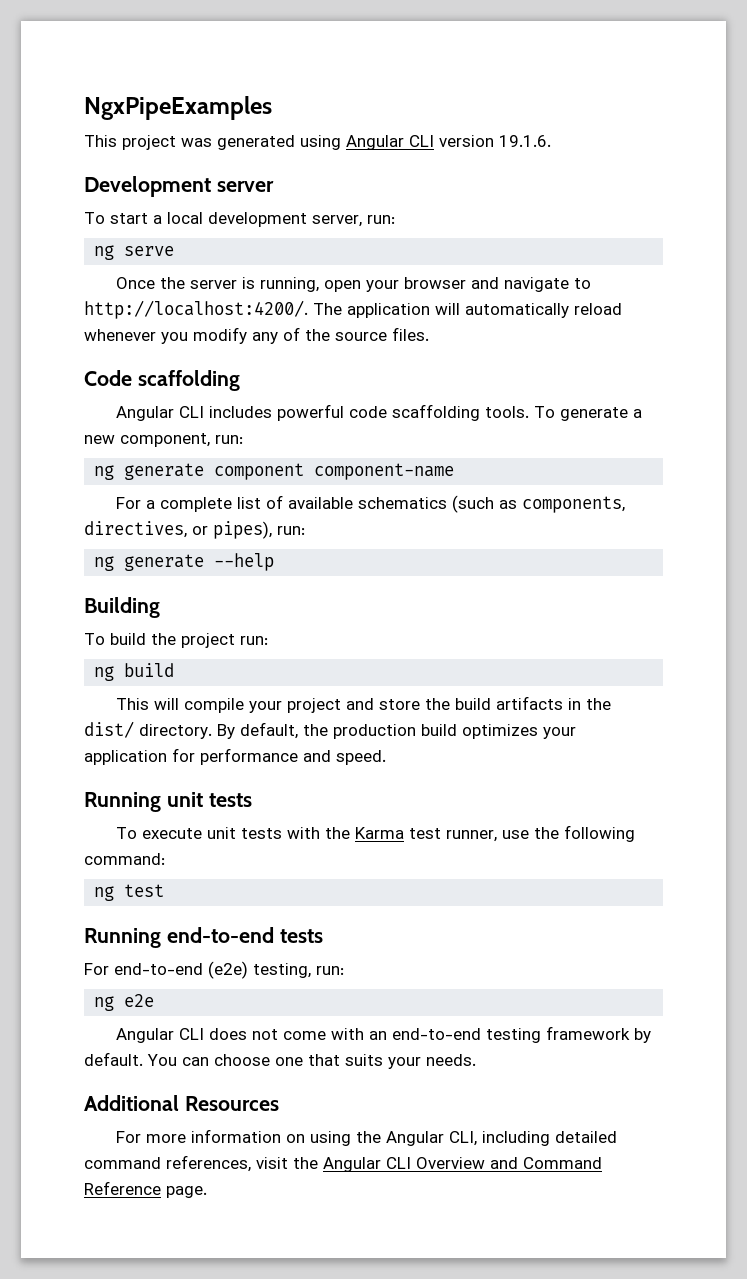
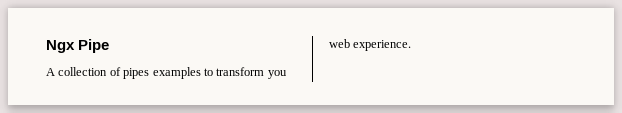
- NgxPipeExamples
- This project was generated using Angular CLI version 19.1.6.
- Development server
- To start a local development server, run:
- ng serve
- Once the server is running, open your browser and navigate to http://localhost:4200/. The application will automatically reload whenever you modify any of the source files.
- Code scaffolding
- Angular CLI includes powerful code scaffolding tools. To generate a new component, run:
- ng generate component component-name
- For a complete list of available schematics (such as components, directives, or pipes), run:
- ng generate --help
- Building
- To build the project run:
- ng build
- This will compile your project and store the build artifacts in the dist/ directory. By default, the production build optimizes your application for performance and speed.
- Running unit tests
- To execute unit tests with the Karma test runner, use the following command:
- ng test
- Running end-to-end tests
- For end-to-end (e2e) testing, run:
- ng e2e
- Angular CLI does not come with an end-to-end testing framework by default. You can choose one that suits your needs.
- Additional Resources
- For more information on using the Angular CLI, including detailed command references, visit the Angular CLI Overview and Command Reference page.
+ Ngx Pipe
+ A collection of pipes examples to transform you web experience.

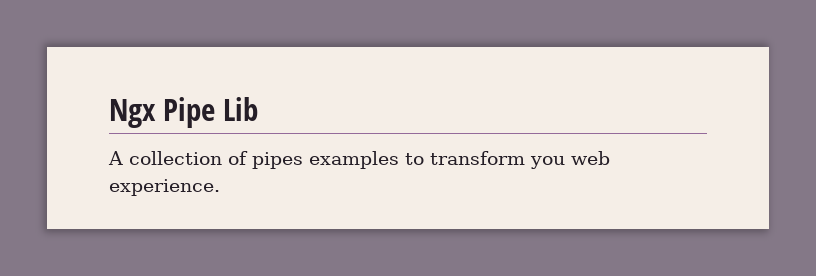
- Ngx Pipe
+ Ngx Pipe Lib

